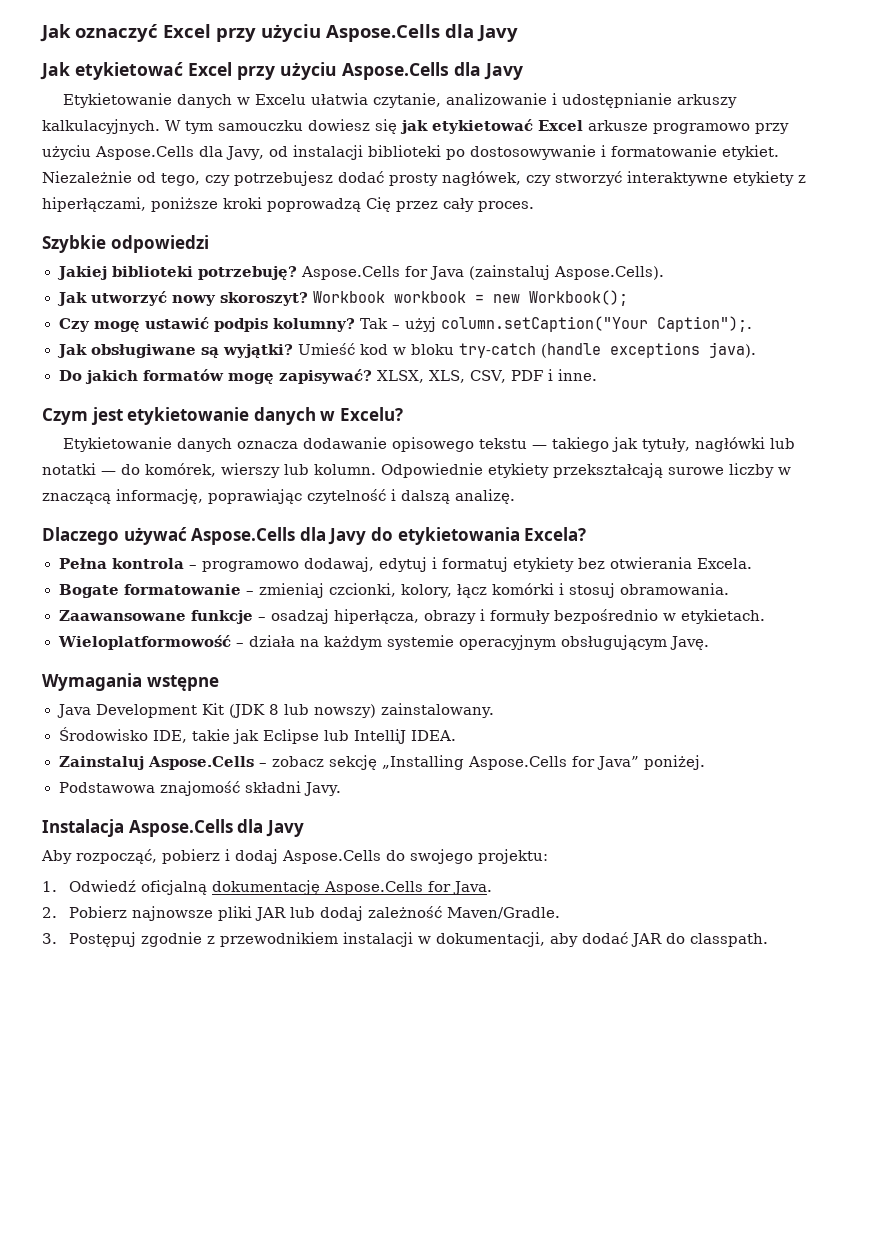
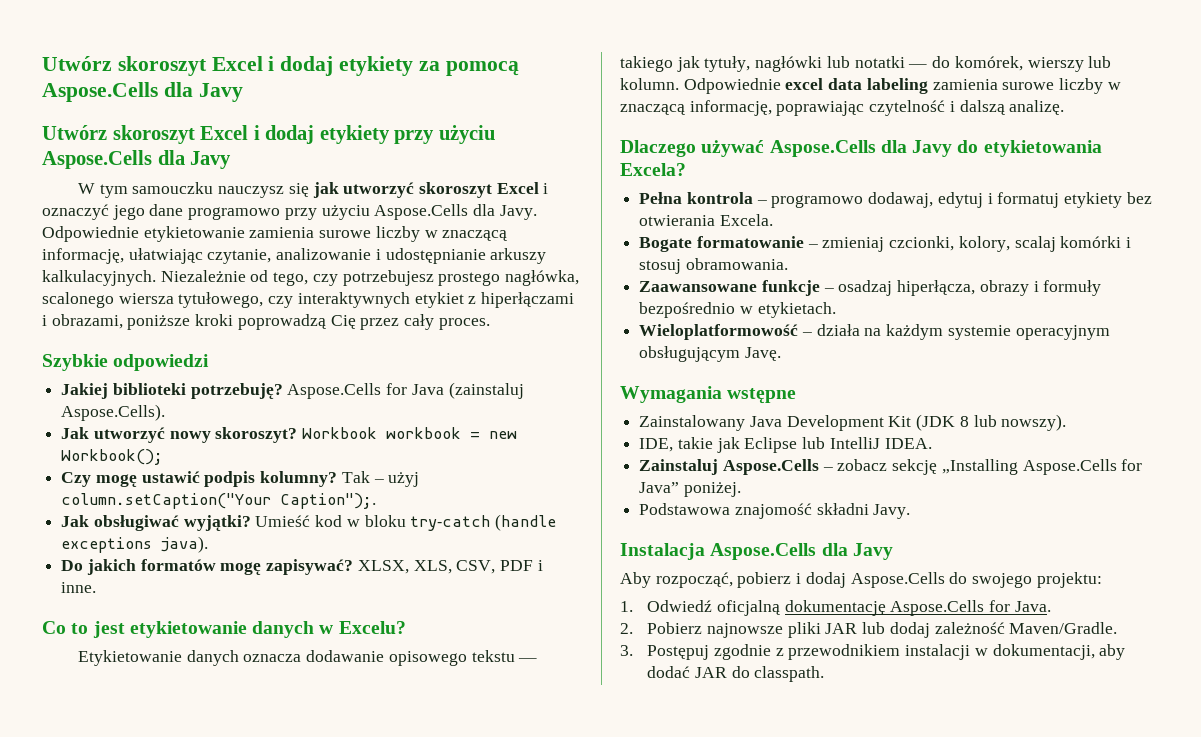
- Jak oznaczyć Excel przy użyciu Aspose.Cells dla Javy
- Jak etykietować Excel przy użyciu Aspose.Cells dla Javy
- Etykietowanie danych w Excelu ułatwia czytanie, analizowanie i udostępnianie arkuszy kalkulacyjnych.
+ Utwórz skoroszyt Excel i dodaj etykiety za pomocą Aspose.Cells dla Javy
+ Utwórz skoroszyt Excel i dodaj etykiety przy użyciu Aspose.Cells dla Javy
+ W tym samouczku nauczysz się jak utworzyć skoroszyt Excel i oznaczyć jego dane programowo przy użyciu Aspose.Cells dla Javy. Odpowiednie etykietowanie zamienia surowe liczby w znaczącą informację, ułatwiając czytanie, analizowanie i udostępnianie arkuszy kalkulacyjnych.
- W tym samouczku dowiesz się jak etykietować Excel arkusze programowo przy użyciu Aspose.Cells dla Javy, od instalacji biblioteki po dostosowywanie i formatowanie etykiet.
- Niezależnie od tego, czy potrzebujesz dodać prosty nagłówek, czy stworzyć interaktywne etykiety z hiperłączami, poniższe kroki poprowadzą Cię przez cały proces.
+ Niezależnie od tego, czy potrzebujesz prostego nagłówka, scalonego wiersza tytułowego, czy interaktywnych etykiet z hiperłączami i obrazami, poniższe kroki poprowadzą Cię przez cały proces.
- Jak obsługiwane są wyjątki?
+ Jak obsługiwać wyjątki?
- Czym jest etykietowanie danych w Excelu?
+ Co to jest etykietowanie danych w Excelu?
- Odpowiednie etykiety przekształcają surowe liczby w znaczącą informację, poprawiając czytelność i dalszą analizę.
+ Odpowiednie excel data labeling zamienia surowe liczby w znaczącą informację, poprawiając czytelność i dalszą analizę.
- Bogate formatowanie – zmieniaj czcionki, kolory, łącz komórki i stosuj obramowania.
+ Bogate formatowanie – zmieniaj czcionki, kolory, scalaj komórki i stosuj obramowania.
- Java Development Kit (JDK 8 lub nowszy) zainstalowany.
- Środowisko IDE, takie jak Eclipse lub IntelliJ IDEA.
+ Zainstalowany Java Development Kit (JDK 8 lub nowszy).
+ IDE, takie jak Eclipse lub IntelliJ IDEA.

